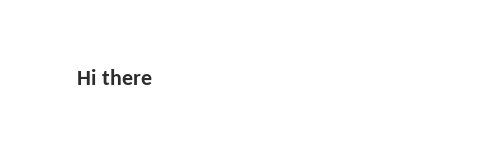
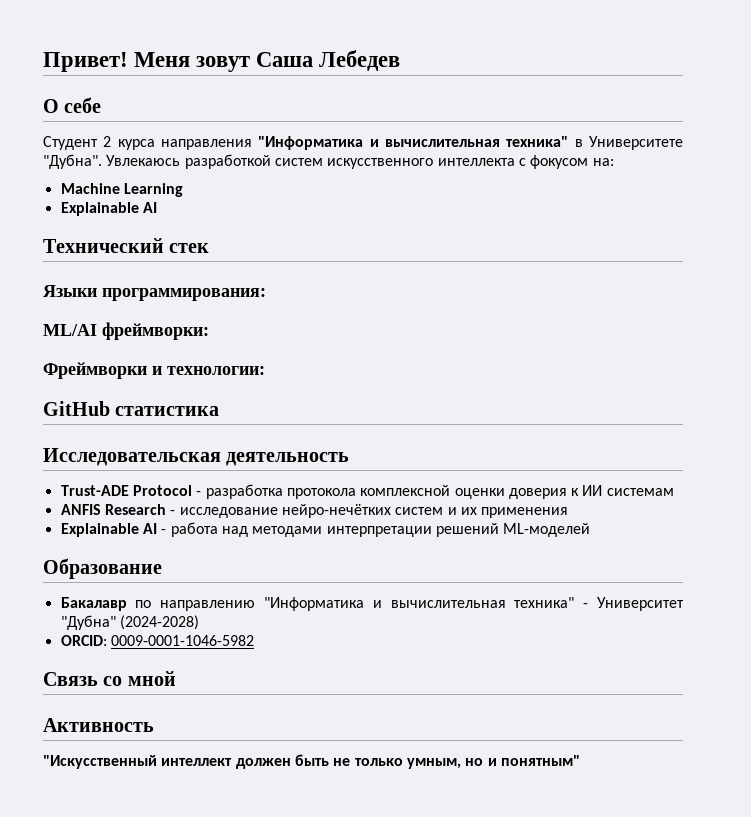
- Hi there
+ Привет! Меня зовут Саша Лебедев
+ О себе
+ Студент 2 курса направления "Информатика и вычислительная техника" в Университете "Дубна". Увлекаюсь разработкой систем искусственного интеллекта с фокусом на:
+ Machine Learning
+ Explainable AI
+ Технический стек
+ Языки программирования:
+ ML/AI фреймворки:
+ Фреймворки и технологии:
+ GitHub статистика
+ Исследовательская деятельность
+ Trust-ADE Protocol - разработка протокола комплексной оценки доверия к ИИ системам
+ ANFIS Research - исследование нейро-нечётких систем и их применения
+ Explainable AI - работа над методами интерпретации решений ML-моделей
+ Образование
+ Бакалавр по направлению "Информатика и вычислительная техника" - Университет "Дубна" (2024-2028)
+ ORCID: 0009-0001-1046-5982
+ Связь со мной
+ Активность
+ "Искусственный интеллект должен быть не только умным, но и понятным"

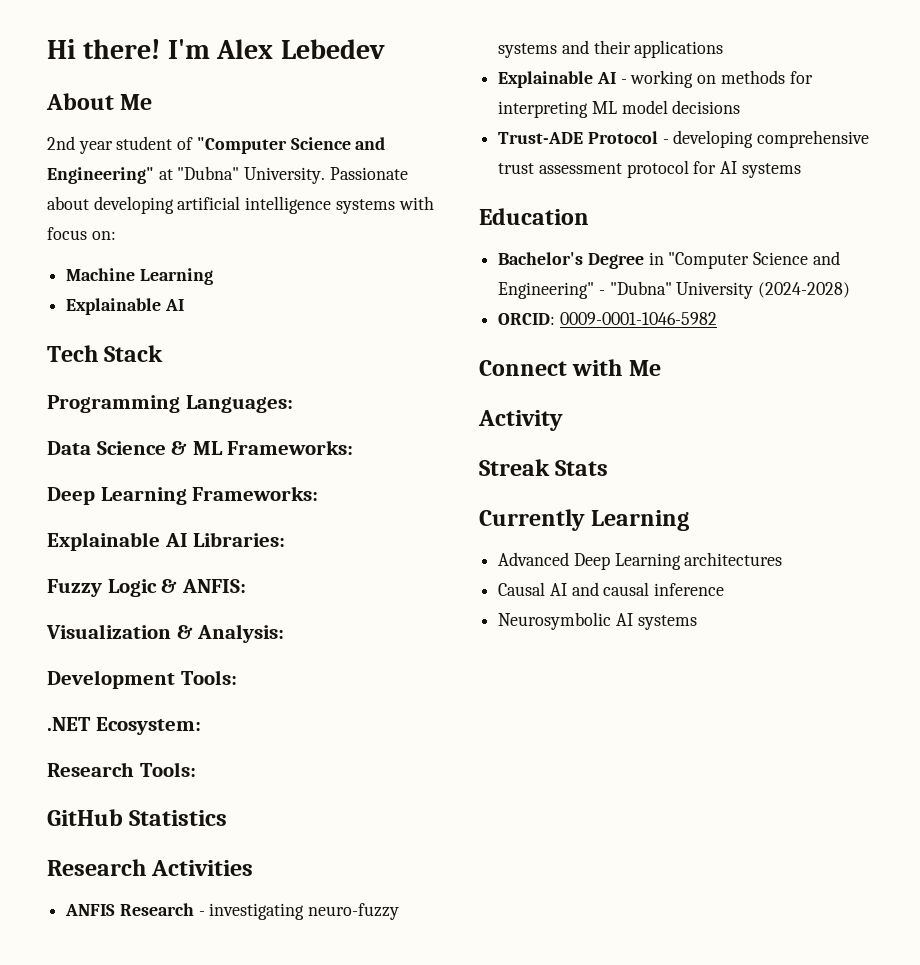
- Привет! Меня зовут Саша Лебедев
- О себе
- Студент 2 курса направления "Информатика и вычислительная техника" в Университете "Дубна". Увлекаюсь разработкой систем искусственного интеллекта с фокусом на:
+ Hi there! I'm Alex Lebedev
+ About Me
+ 2nd year student of "Computer Science and Engineering" at "Dubna" University. Passionate about developing artificial intelligence systems with focus on:
  Machine Learning
  Explainable AI
- Технический стек
- Языки программирования:
- ML/AI фреймворки:
- Фреймворки и технологии:
- GitHub статистика
- Исследовательская деятельность
- Trust-ADE Protocol - разработка протокола комплексной оценки доверия к ИИ системам
- ANFIS Research - исследование нейро-нечётких систем и их применения
- Explainable AI - работа над методами интерпретации решений ML-моделей
- Образование
- Бакалавр по направлению "Информатика и вычислительная техника" - Университет "Дубна" (2024-2028)
+ Tech Stack
+ Programming Languages:
+ Data Science & ML Frameworks:
+ Deep Learning Frameworks:
+ Explainable AI Libraries:
+ Fuzzy Logic & ANFIS:
+ Visualization & Analysis:
+ Development Tools:
+ .NET Ecosystem:
+ Research Tools:
+ GitHub Statistics
+ Research Activities
+ ANFIS Research - investigating neuro-fuzzy systems and their applications
+ Explainable AI - working on methods for interpreting ML model decisions
+ Trust-ADE Protocol - developing comprehensive trust assessment protocol for AI systems
+ Education
+ Bachelor's Degree in "Computer Science and Engineering" - "Dubna" University (2024-2028)
  ORCID: 0009-0001-1046-5982
- Связь со мной
- Активность
- "Искусственный интеллект должен быть не только умным, но и понятным"
+ Connect with Me
+ Activity
+ Streak Stats
+ Currently Learning
+ Advanced Deep Learning architectures
+ Causal AI and causal inference
+ Neurosymbolic AI systems

